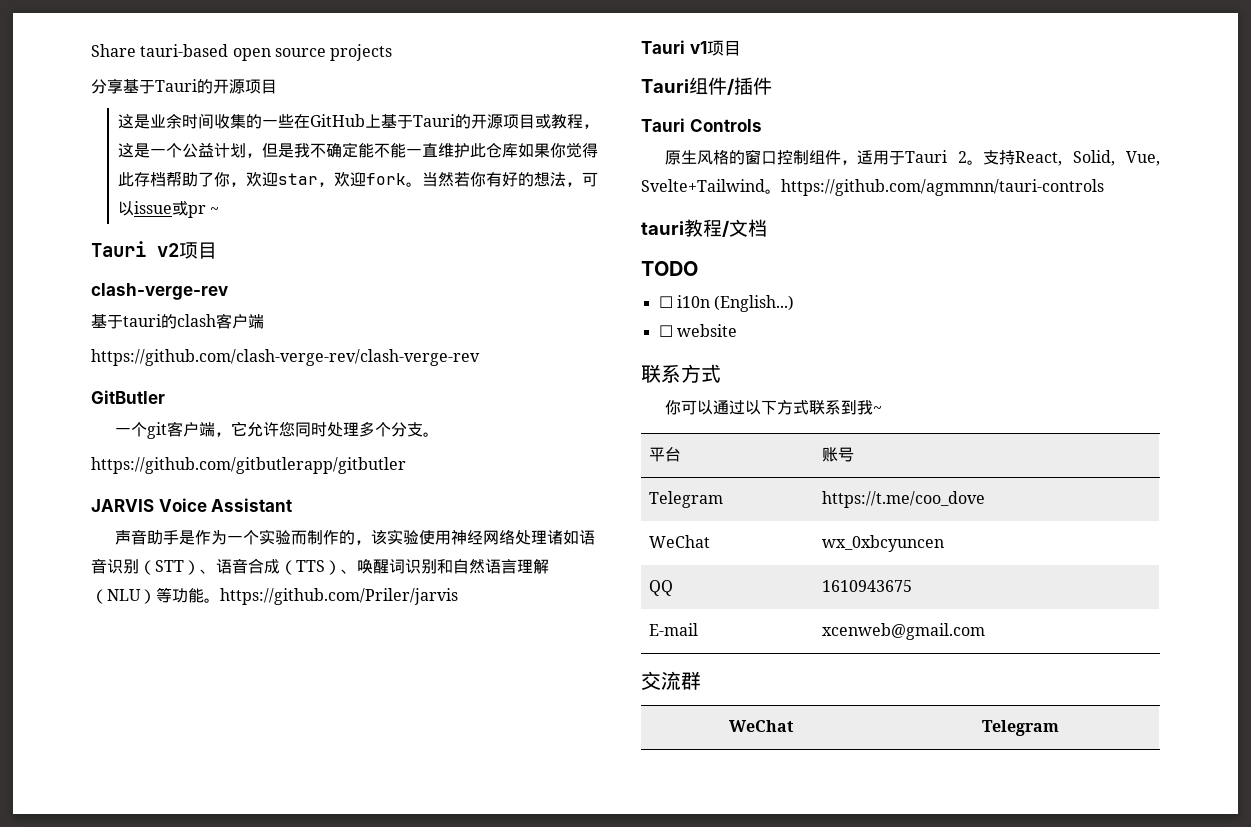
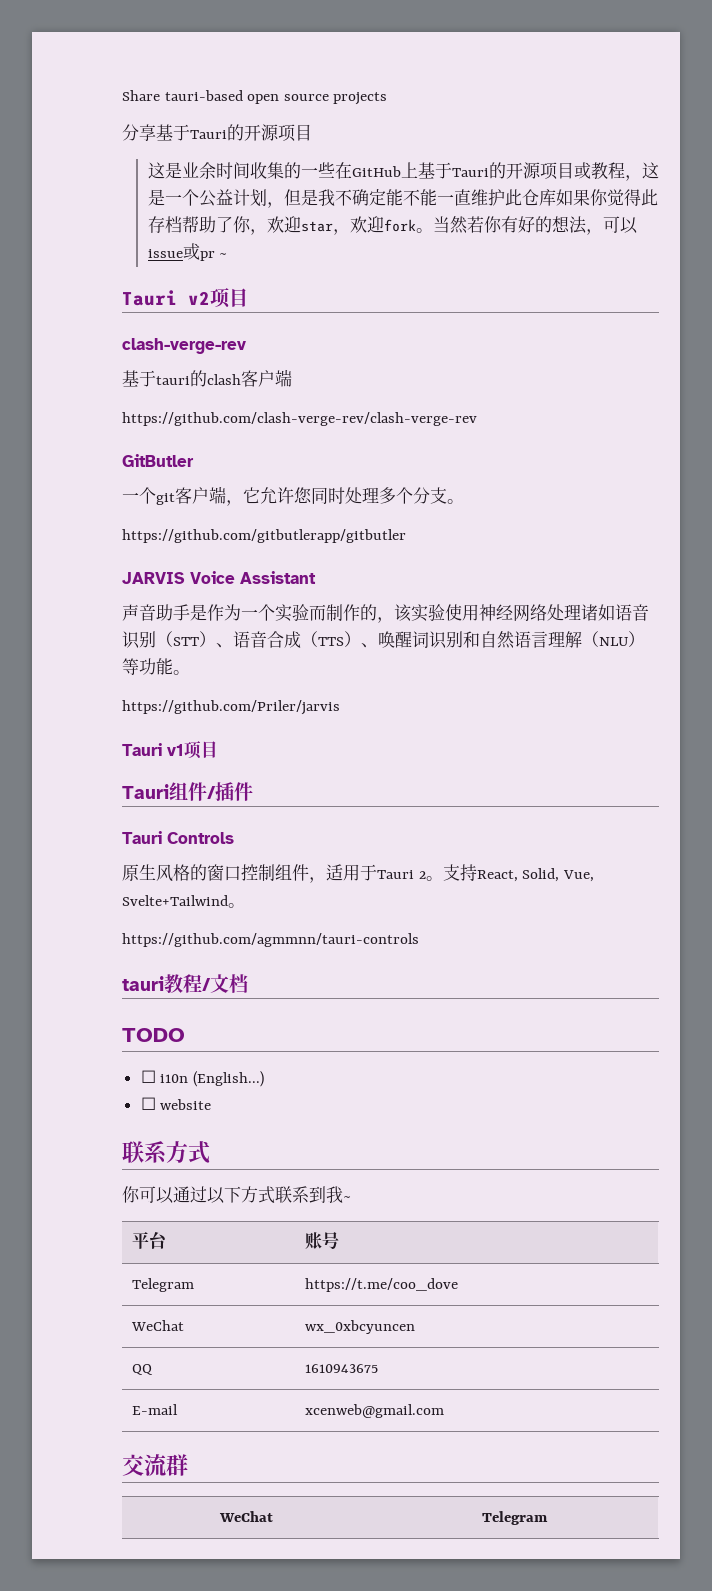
- 声音助手是作为一个实验而制作的，该实验使用神经网络处理诸如语音识别（STT）、语音合成（TTS）、唤醒词识别和自然语言理解（NLU）等功能。https://github.com/Priler/jarvis
+ 声音助手是作为一个实验而制作的，该实验使用神经网络处理诸如语音识别（STT）、语音合成（TTS）、唤醒词识别和自然语言理解（NLU）等功能。
+ https://github.com/Priler/jarvis
- 支持React, Solid, Vue, Svelte+Tailwind。https://github.com/agmmnn/tauri-controls
+ 支持React, Solid, Vue, Svelte+Tailwind。
+ https://github.com/agmmnn/tauri-controls

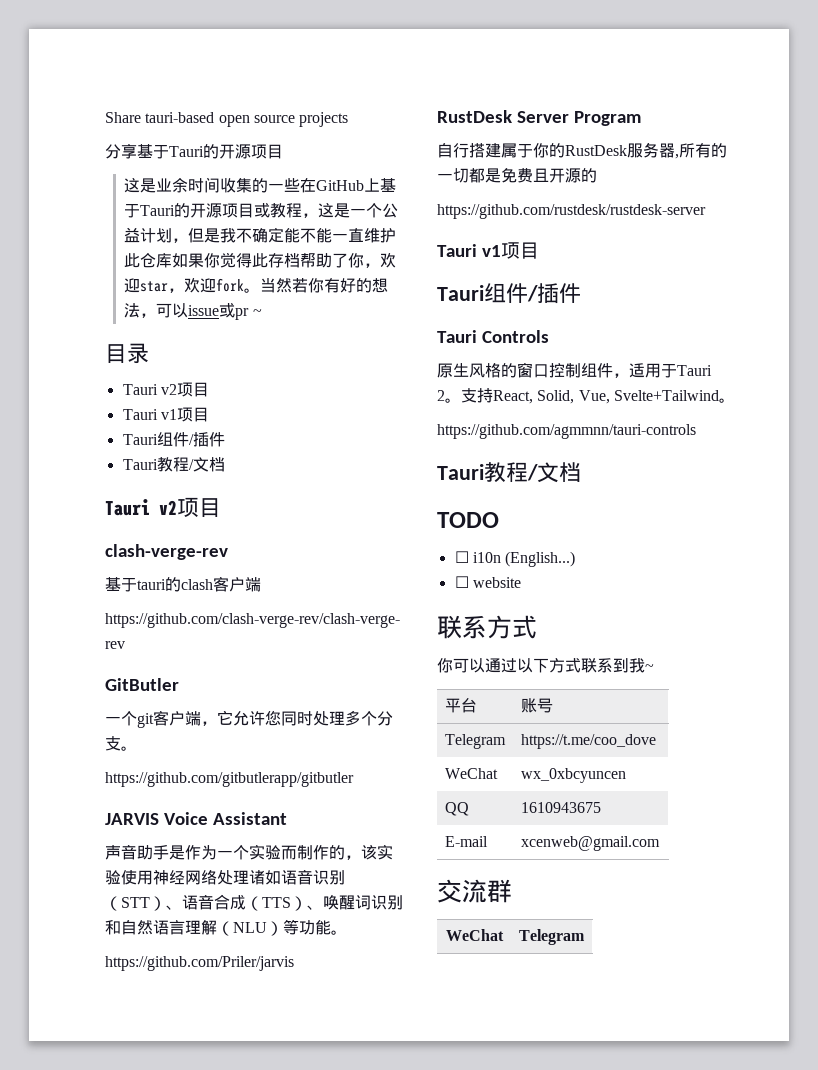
+ 目录
+ Tauri v2项目
+ Tauri v1项目
+ Tauri组件/插件
+ Tauri教程/文档
+ RustDesk Server Program
+ 自行搭建属于你的RustDesk服务器,所有的一切都是免费且开源的
+ https://github.com/rustdesk/rustdesk-server
  https://github.com/agmmnn/tauri-controls
- tauri教程/文档
+ Tauri教程/文档

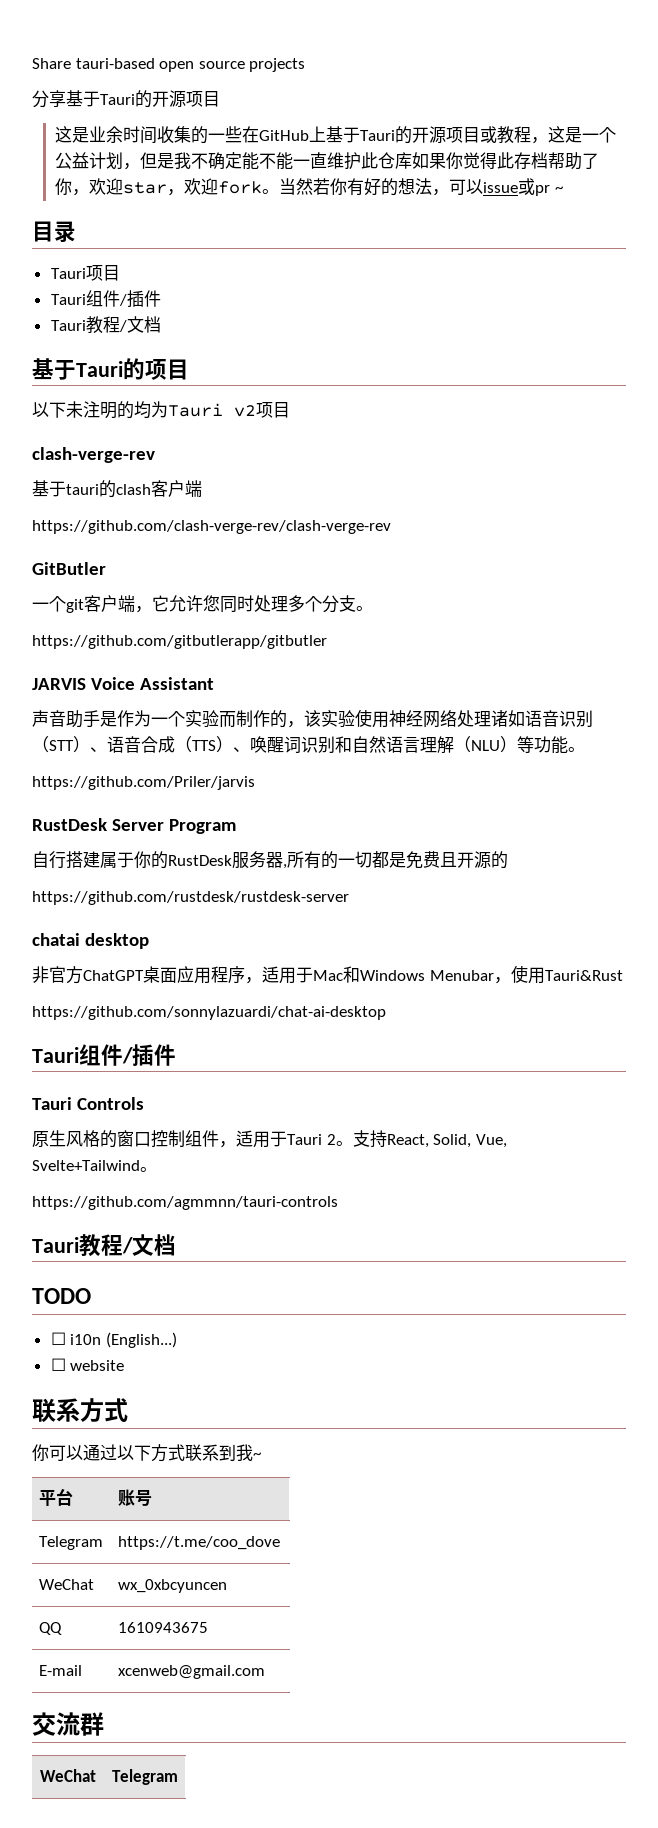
  目录
- Tauri v2项目
- Tauri v1项目
+ Tauri项目
  Tauri组件/插件
  Tauri教程/文档
- Tauri v2项目
+ 基于Tauri的项目
+ 以下未注明的均为Tauri v2项目
  https://github.com/rustdesk/rustdesk-server
- Tauri v1项目
+ chatai desktop
+ 非官方ChatGPT桌面应用程序，适用于Mac和Windows Menubar，使用Tauri&Rust
+ https://github.com/sonnylazuardi/chat-ai-desktop

